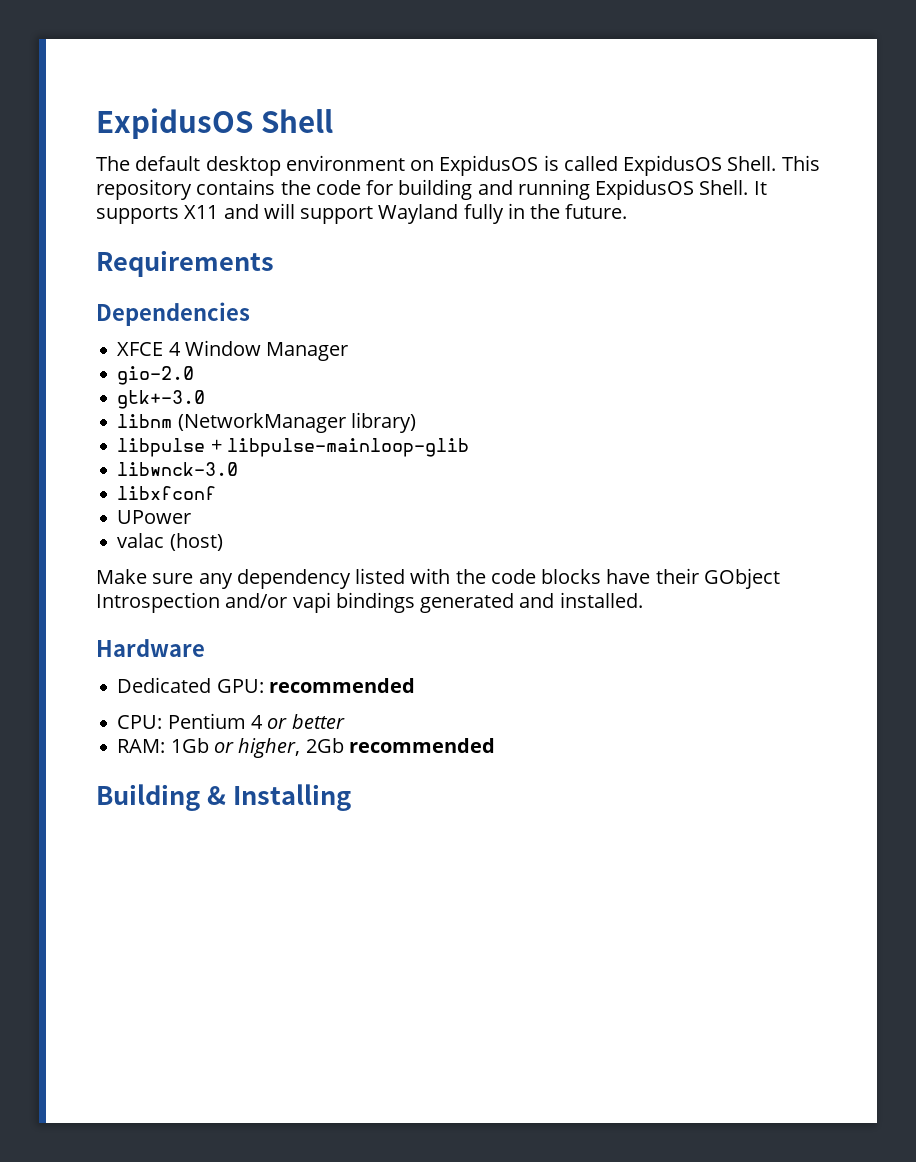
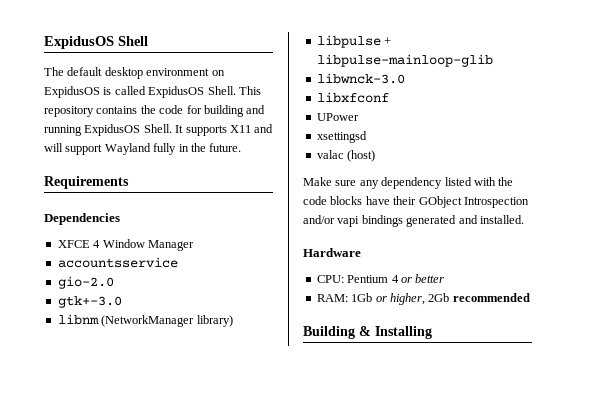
+ accountsservice
+ xsettingsd
- Dedicated GPU: recommended

